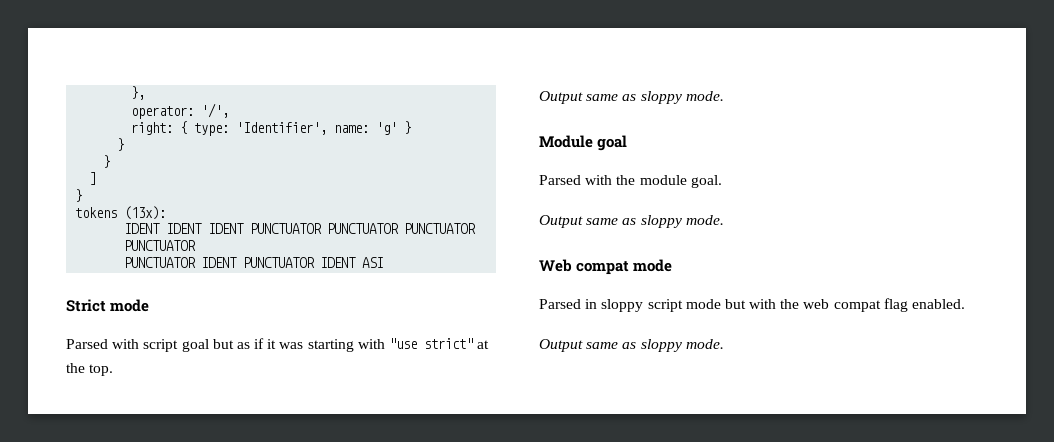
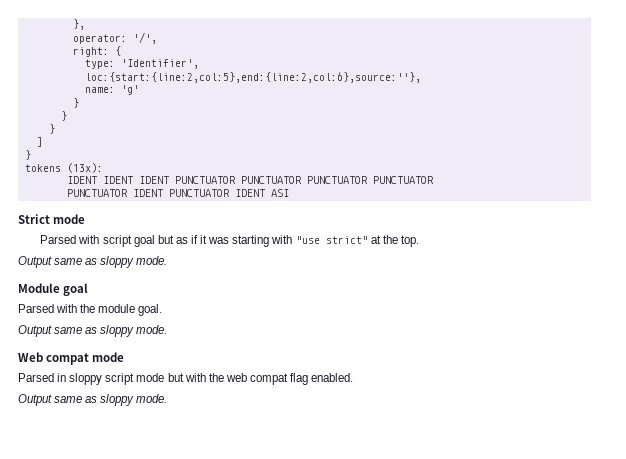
- right: { type: 'Identifier', name: 'g' }
+ right: {
+ type: 'Identifier',
+ loc:{start:{line:2,col:5},end:{line:2,col:6},source:''},
+ name: 'g'
+ }

